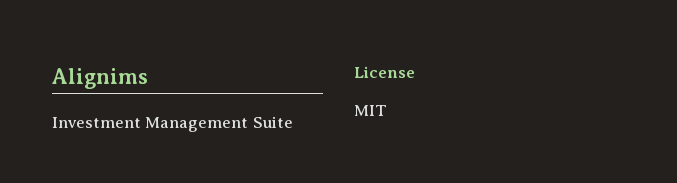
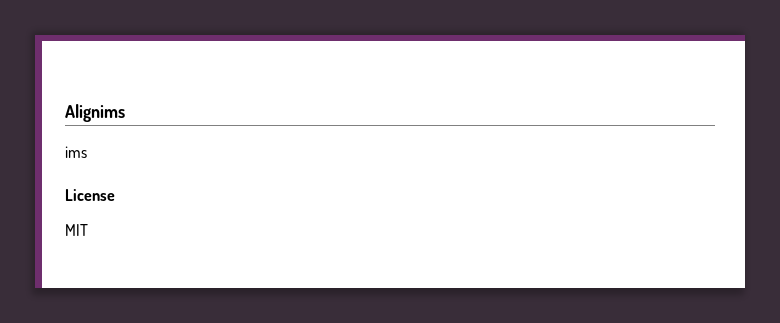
- Investment Management Suite
+ ims

